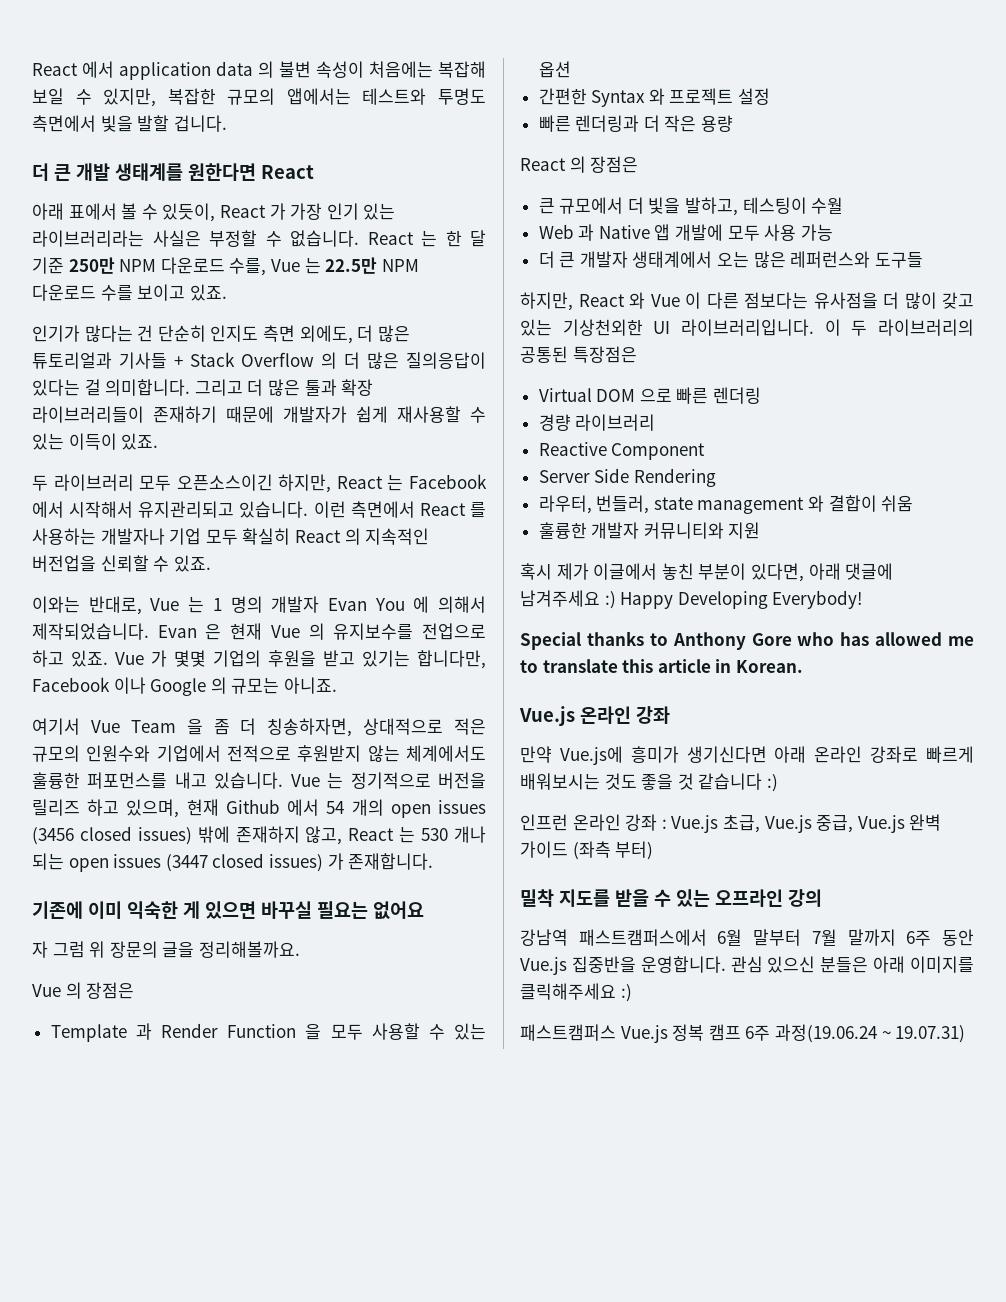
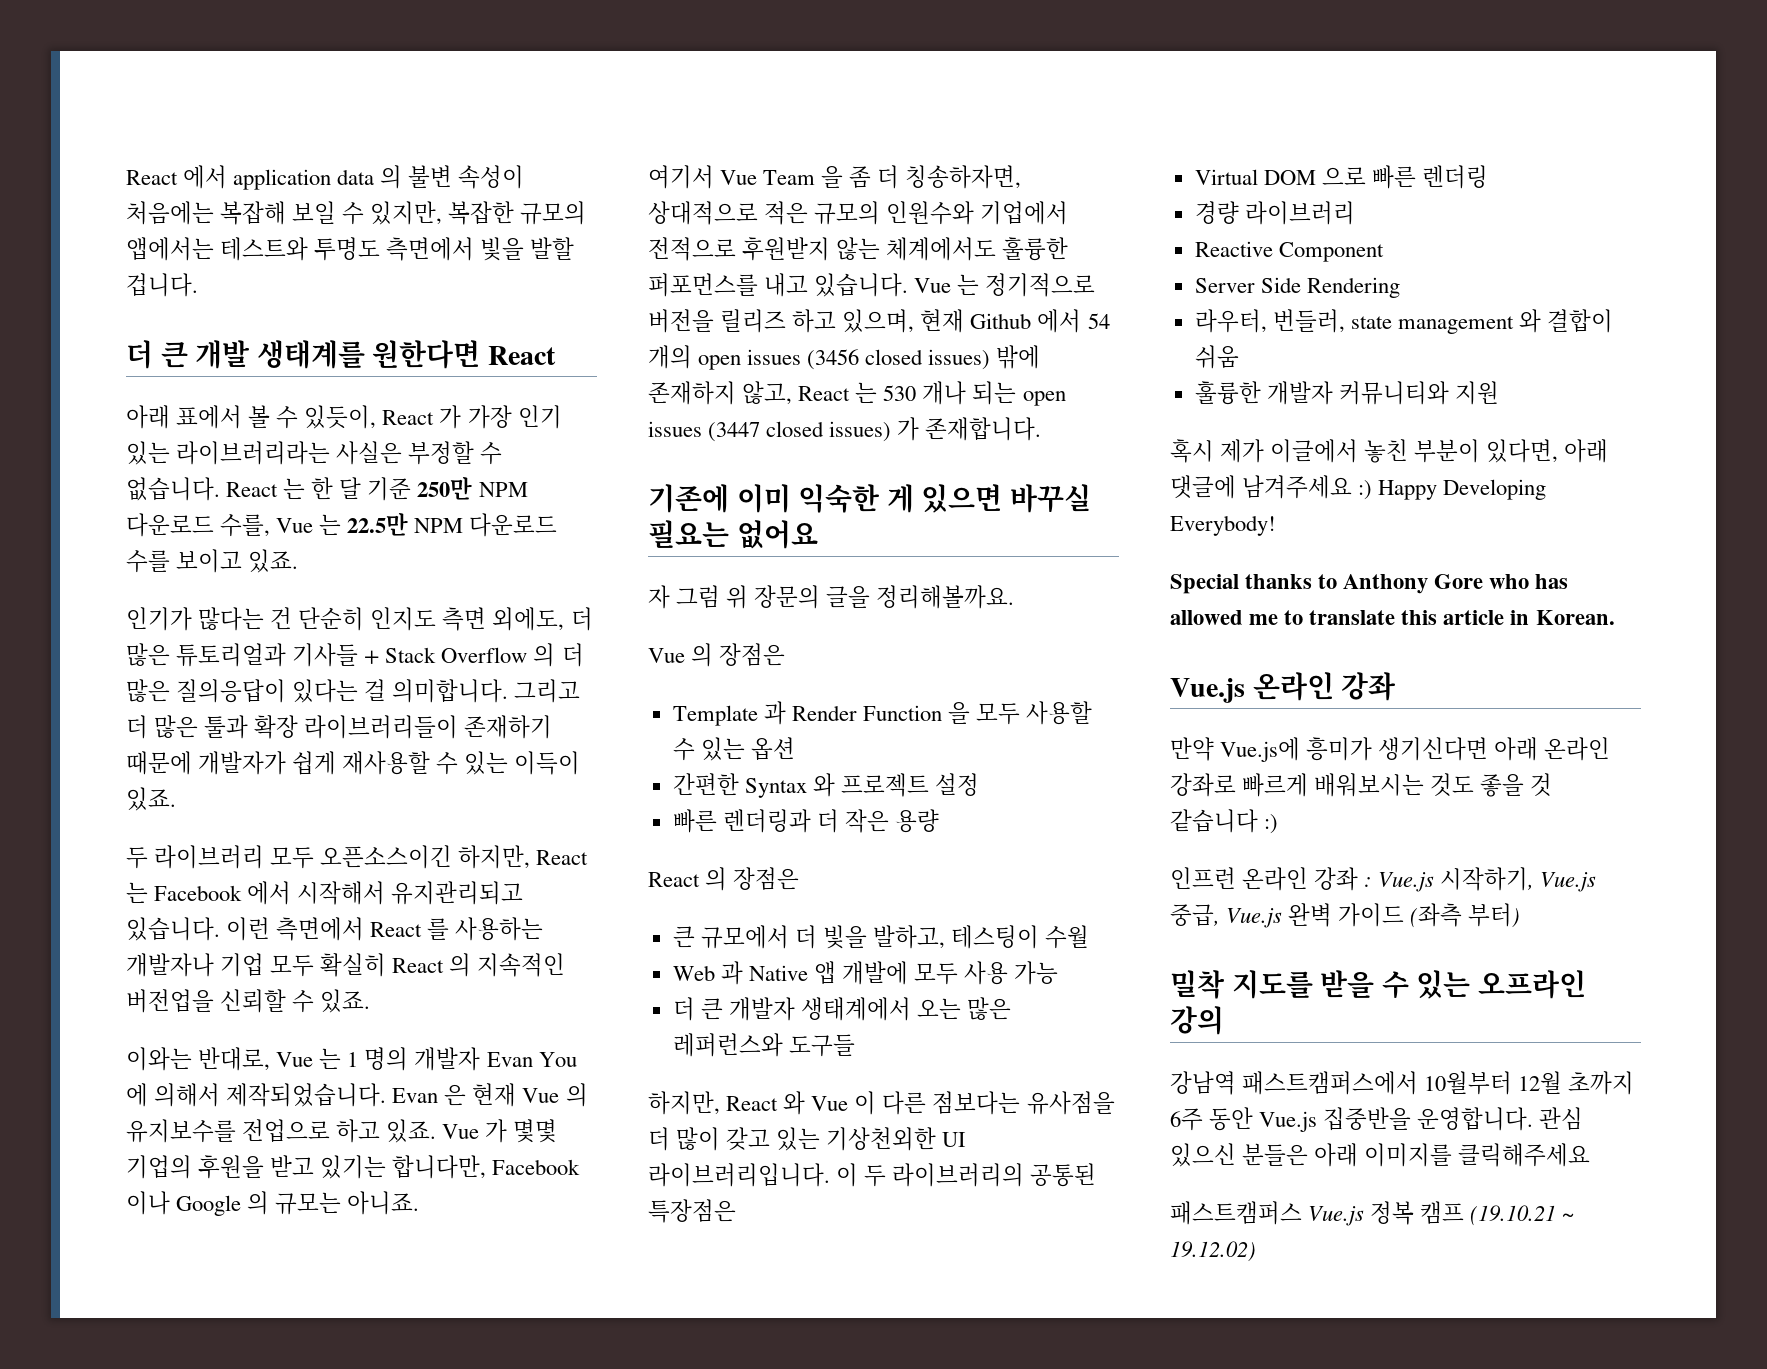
- 인프런 온라인 강좌 : Vue.js 초급, Vue.js 중급, Vue.js 완벽 가이드 (좌측 부터)
+ 인프런 온라인 강좌 : Vue.js 시작하기, Vue.js 중급, Vue.js 완벽 가이드 (좌측 부터)
- 강남역 패스트캠퍼스에서 6월 말부터 7월 말까지 6주 동안 Vue.js 집중반을 운영합니다.
+ 강남역 패스트캠퍼스에서 10월부터 12월 초까지 6주 동안 Vue.js 집중반을 운영합니다.
- 관심 있으신 분들은 아래 이미지를 클릭해주세요 :)
+ 관심 있으신 분들은 아래 이미지를 클릭해주세요
- 패스트캠퍼스 Vue.js 정복 캠프 6주 과정(19.06.24 ~ 19.07.31)
+ 패스트캠퍼스 Vue.js 정복 캠프 (19.10.21 ~ 19.12.02)

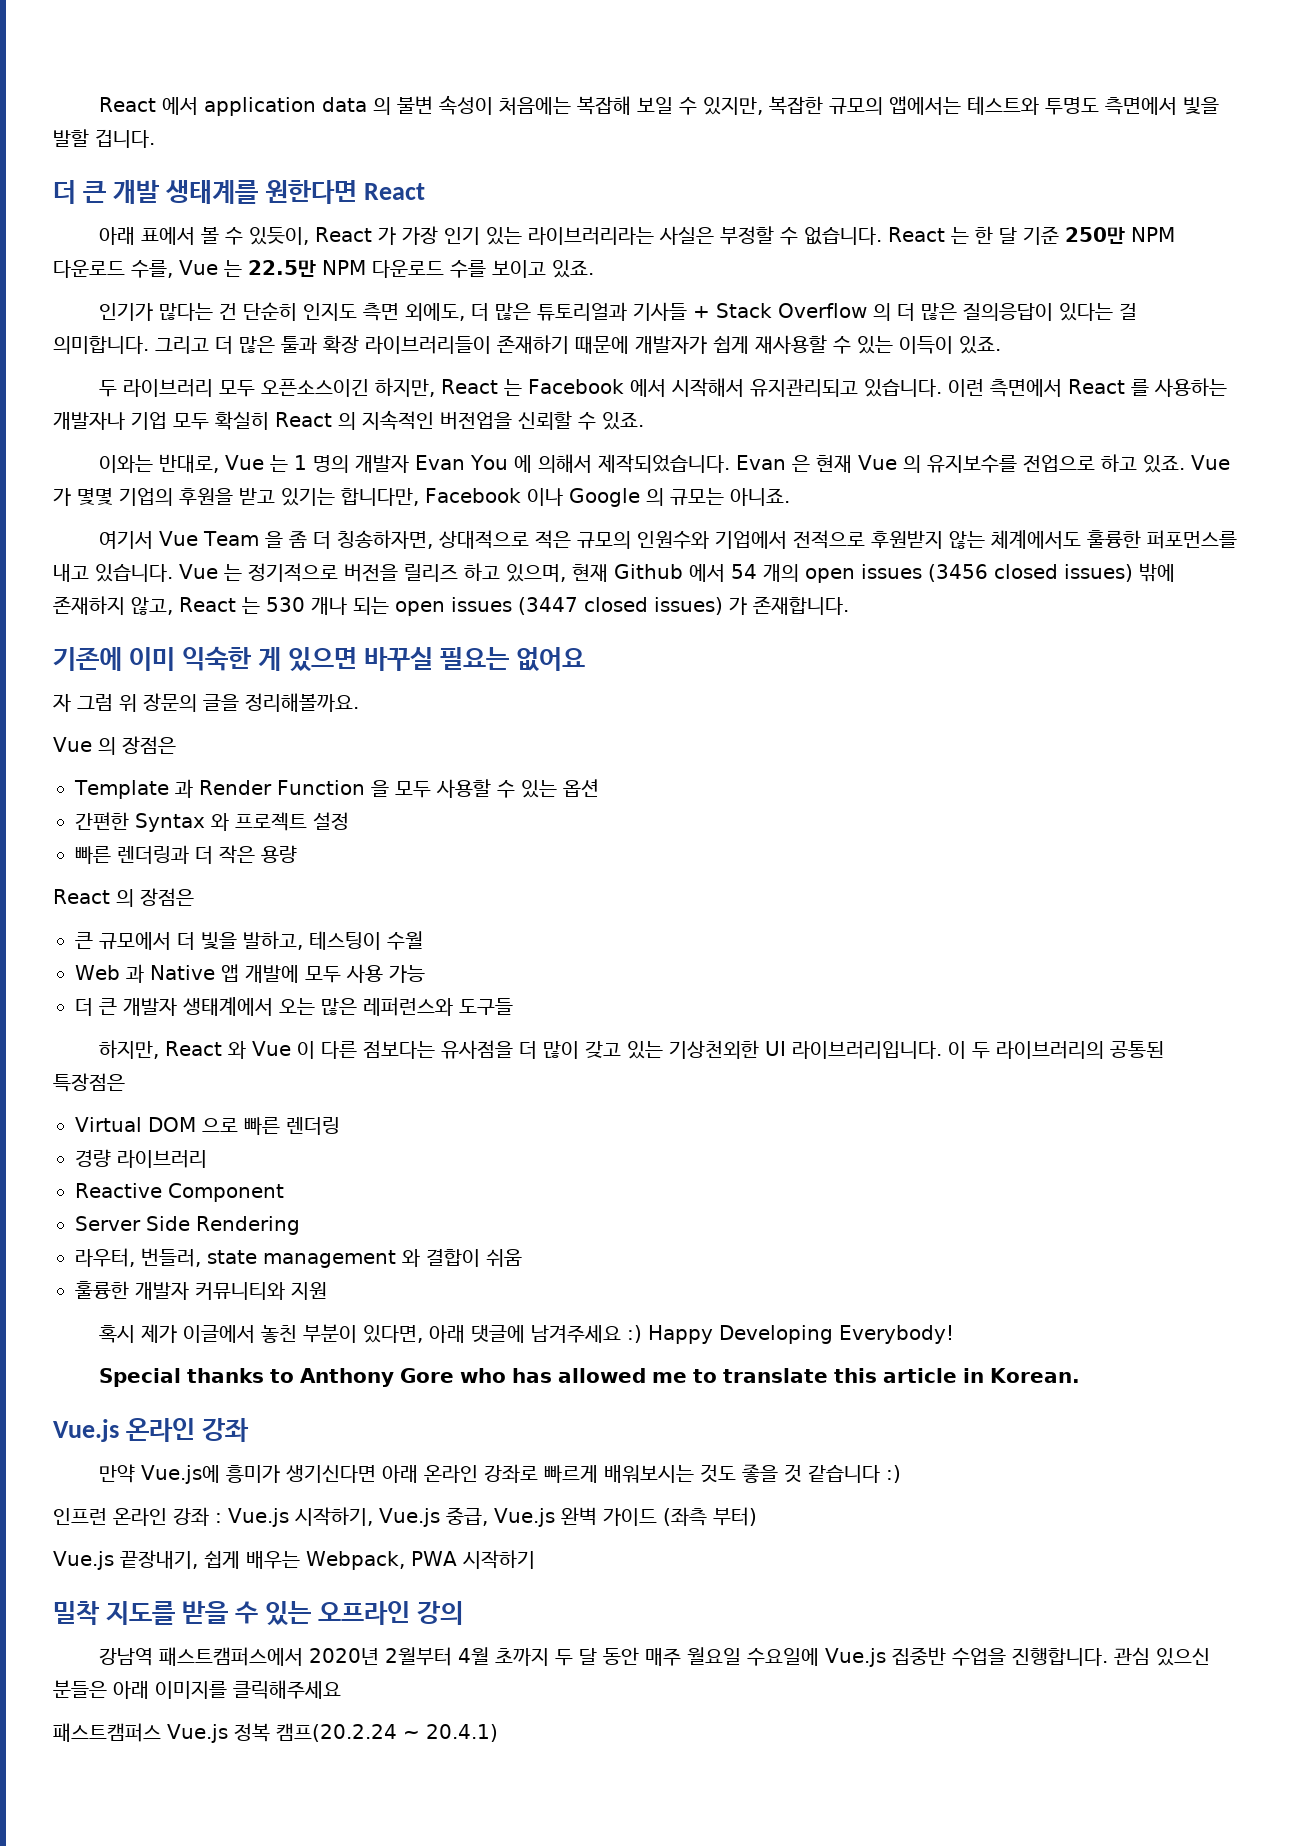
+ Vue.js 끝장내기, 쉽게 배우는 Webpack, PWA 시작하기
- 강남역 패스트캠퍼스에서 10월부터 12월 초까지 6주 동안 Vue.js 집중반을 운영합니다.
+ 강남역 패스트캠퍼스에서 2020년 2월부터 4월 초까지 두 달 동안 매주 월요일 수요일에 Vue.js 집중반 수업을 진행합니다.
- 패스트캠퍼스 Vue.js 정복 캠프 (19.10.21 ~ 19.12.02)
+ 패스트캠퍼스 Vue.js 정복 캠프(20.2.24 ~ 20.4.1)

